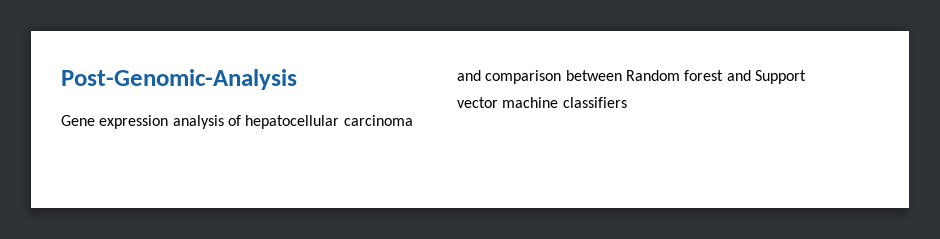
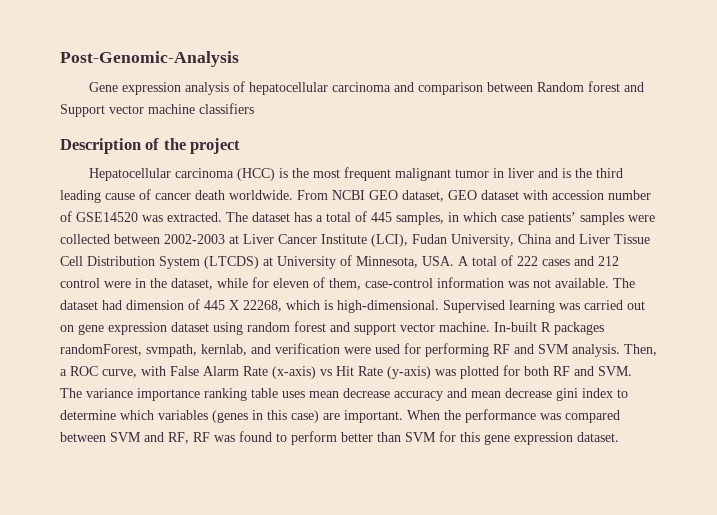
+ Description of the project
+ Hepatocellular carcinoma (HCC) is the most frequent malignant tumor in liver and is the third leading cause of cancer death worldwide. From NCBI GEO dataset, GEO dataset with accession number of GSE14520 was extracted. The dataset has a total of 445 samples, in which case patients’ samples were collected between 2002-2003 at Liver Cancer Institute (LCI), Fudan University, China and Liver Tissue Cell Distribution System (LTCDS) at University of Minnesota, USA. A total of 222 cases and 212 control were in the dataset, while for eleven of them, case-control information was not available. The dataset had dimension of 445 X 22268, which is high-dimensional. Supervised learning was carried out on gene expression dataset using random forest and support vector machine. In-built R packages randomForest, svmpath, kernlab, and verification were used for performing RF and SVM analysis. Then, a ROC curve, with False Alarm Rate (x-axis) vs Hit Rate (y-axis) was plotted for both RF and SVM. The variance importance ranking table uses mean decrease accuracy and mean decrease gini index to determine which variables (genes in this case) are important. When the performance was compared between SVM and RF, RF was found to perform better than SVM for this gene expression dataset.

